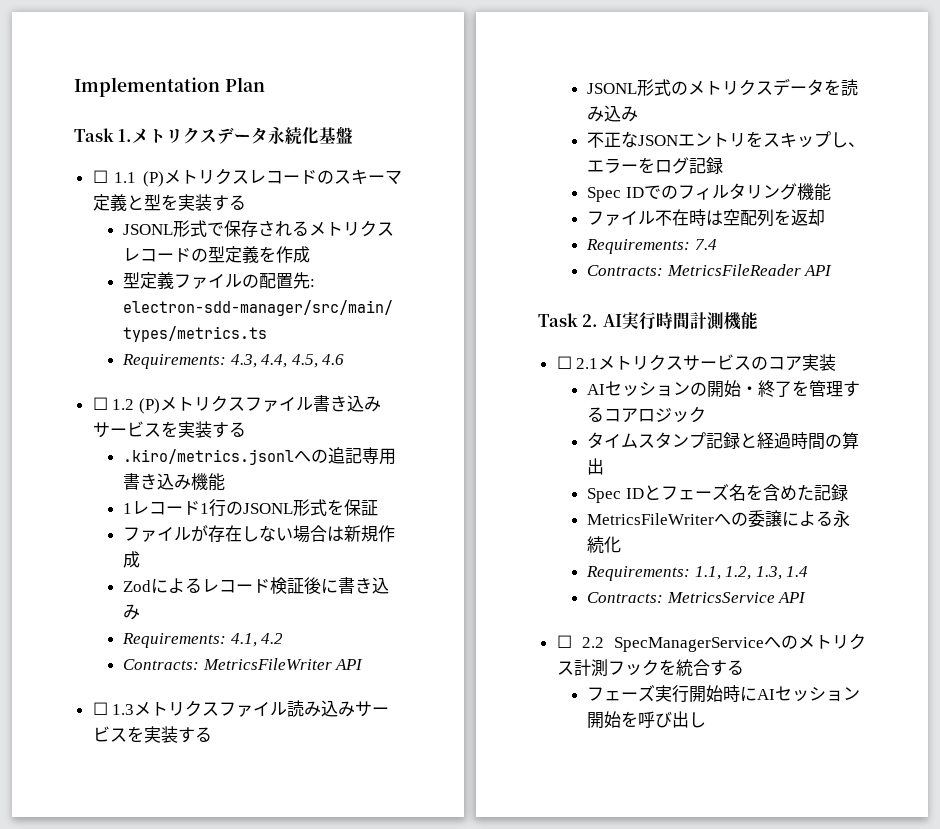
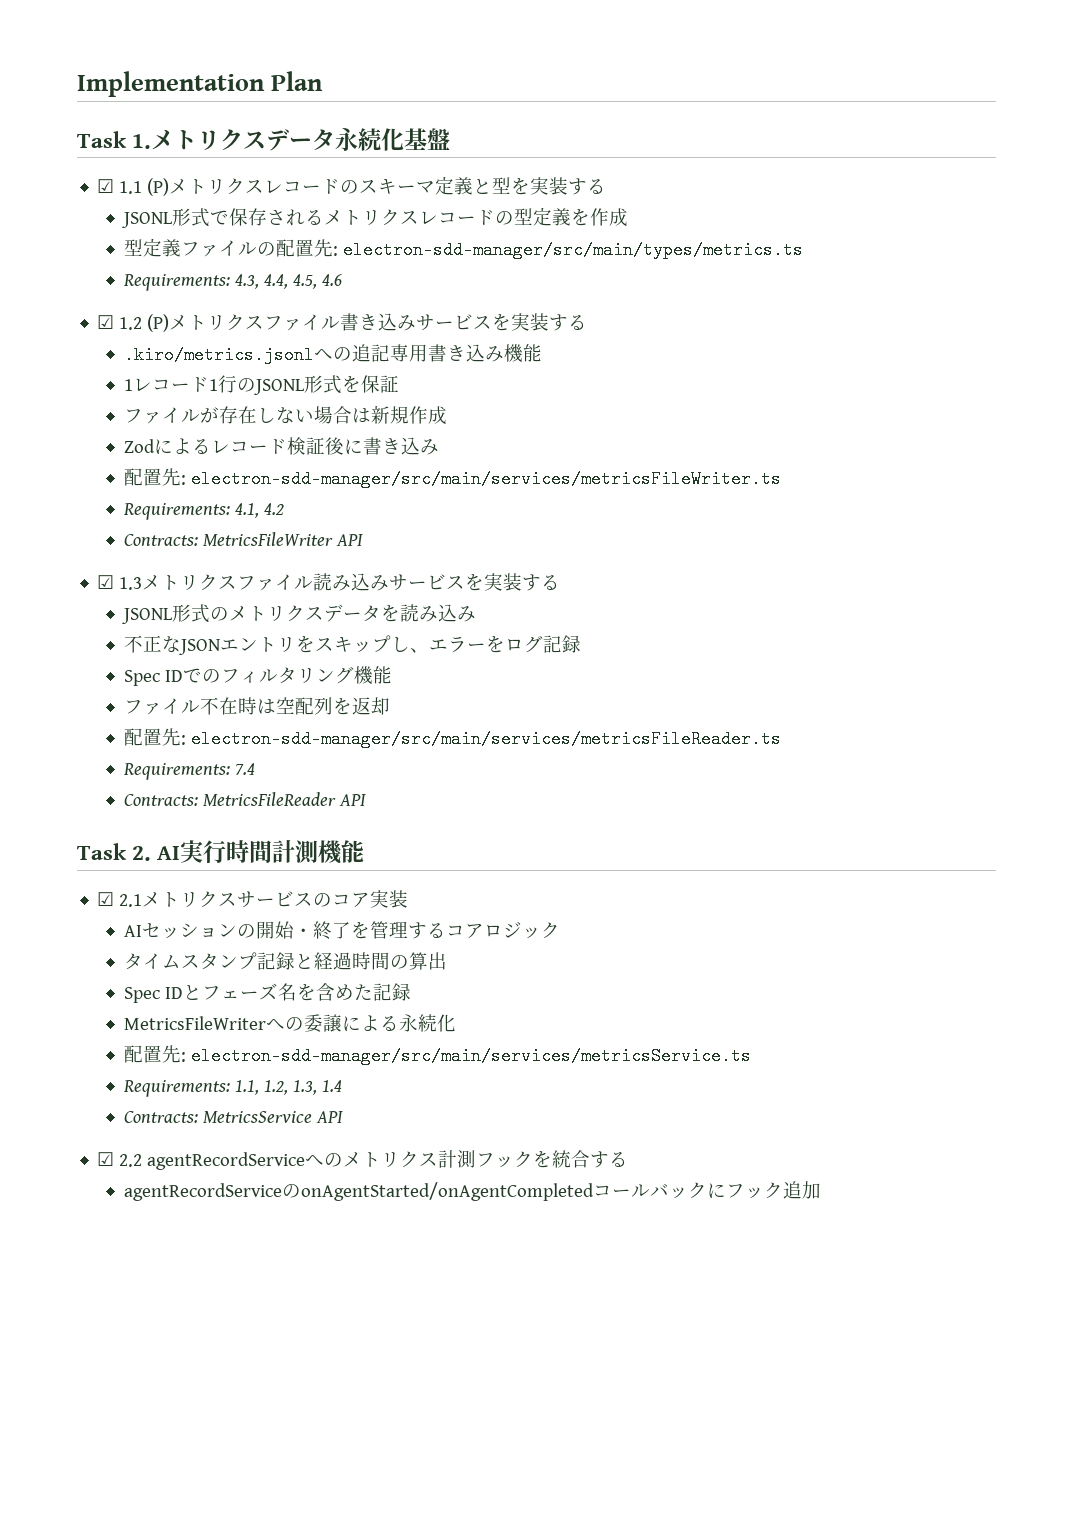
- ☐ 1.1 (P)メトリクスレコードのスキーマ定義と型を実装する
+ ☑ 1.1 (P)メトリクスレコードのスキーマ定義と型を実装する
- ☐ 1.2 (P)メトリクスファイル書き込みサービスを実装する
+ ☑ 1.2 (P)メトリクスファイル書き込みサービスを実装する
+ 配置先: electron-sdd-manager/src/main/services/metricsFileWriter.ts
- ☐ 1.3メトリクスファイル読み込みサービスを実装する
+ ☑ 1.3メトリクスファイル読み込みサービスを実装する
+ 配置先: electron-sdd-manager/src/main/services/metricsFileReader.ts
- ☐ 2.1メトリクスサービスのコア実装
+ ☑ 2.1メトリクスサービスのコア実装
+ 配置先: electron-sdd-manager/src/main/services/metricsService.ts
- ☐ 2.2 SpecManagerServiceへのメトリクス計測フックを統合する
+ ☑ 2.2 agentRecordServiceへのメトリクス計測フックを統合する
- フェーズ実行開始時にAIセッション開始を呼び出し
+ agentRecordServiceのonAgentStarted/onAgentCompletedコールバックにフック追加

